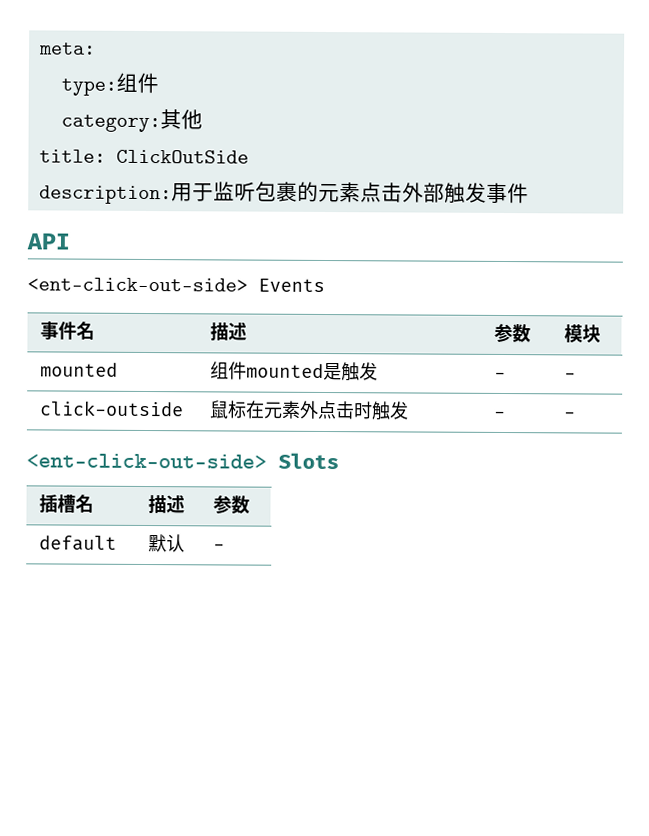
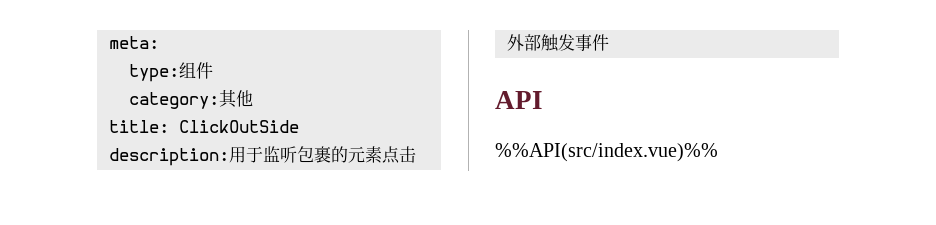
- <ent-click-out-side> Events
- 事件名 | 描述 | 参数 | 模块
- mounted | 组件mounted是触发 | - | -
- click-outside | 鼠标在元素外点击时触发 | - | -
- <ent-click-out-side> Slots
- 插槽名 | 描述 | 参数
- default | 默认 | -
+ %%API(src/index.vue)%%

